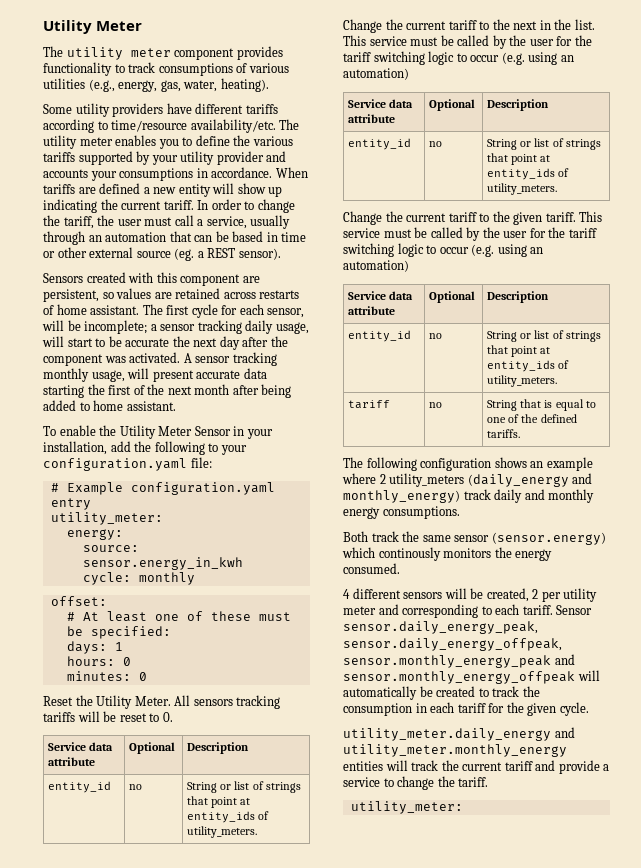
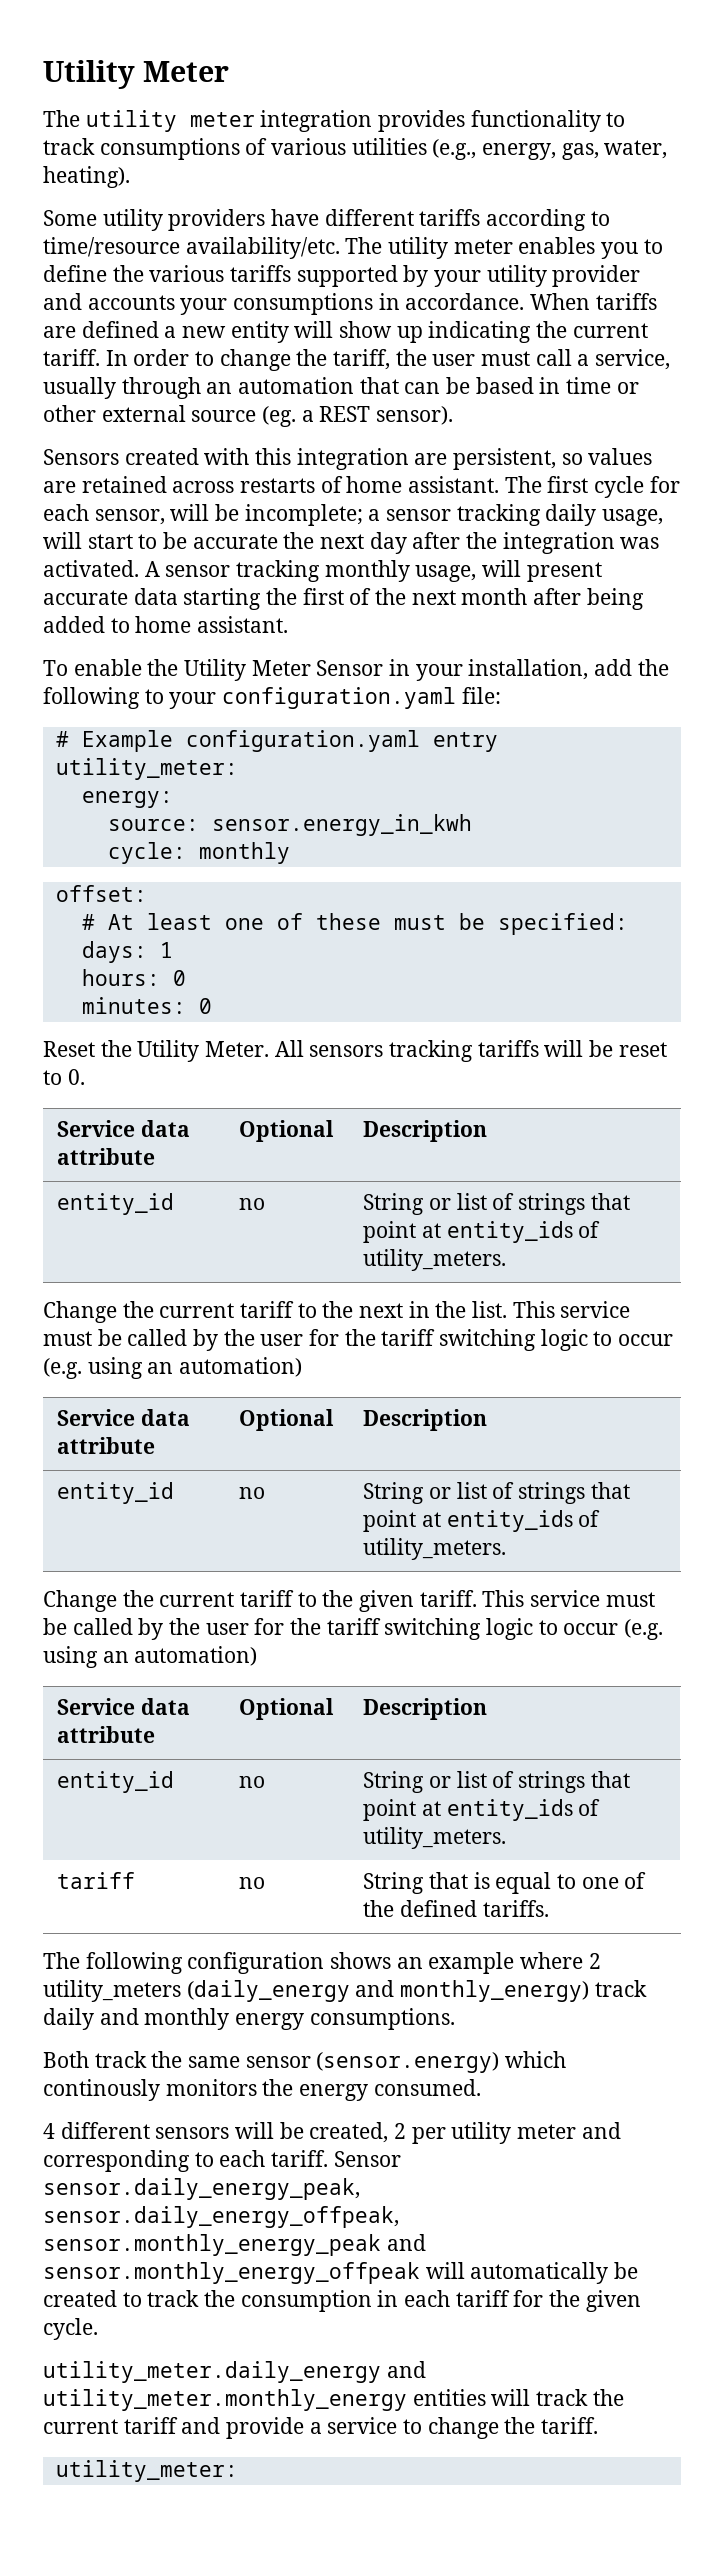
- The utility meter component provides functionality to track consumptions of various utilities (e.g., energy, gas, water, heating).
+ The utility meter integration provides functionality to track consumptions of various utilities (e.g., energy, gas, water, heating).
- Sensors created with this component are persistent, so values are retained across restarts of home assistant.
+ Sensors created with this integration are persistent, so values are retained across restarts of home assistant.
- The first cycle for each sensor, will be incomplete; a sensor tracking daily usage, will start to be accurate the next day after the component was activated.
+ The first cycle for each sensor, will be incomplete; a sensor tracking daily usage, will start to be accurate the next day after the integration was activated.

